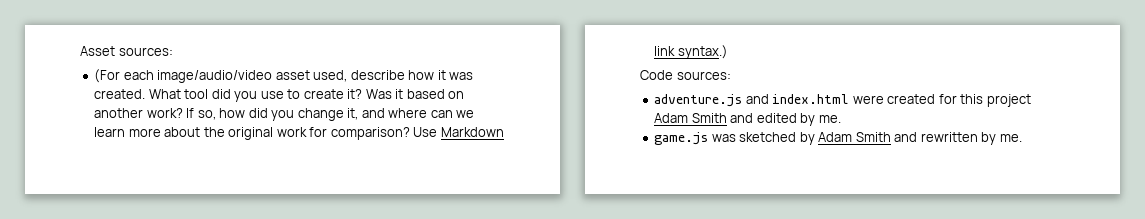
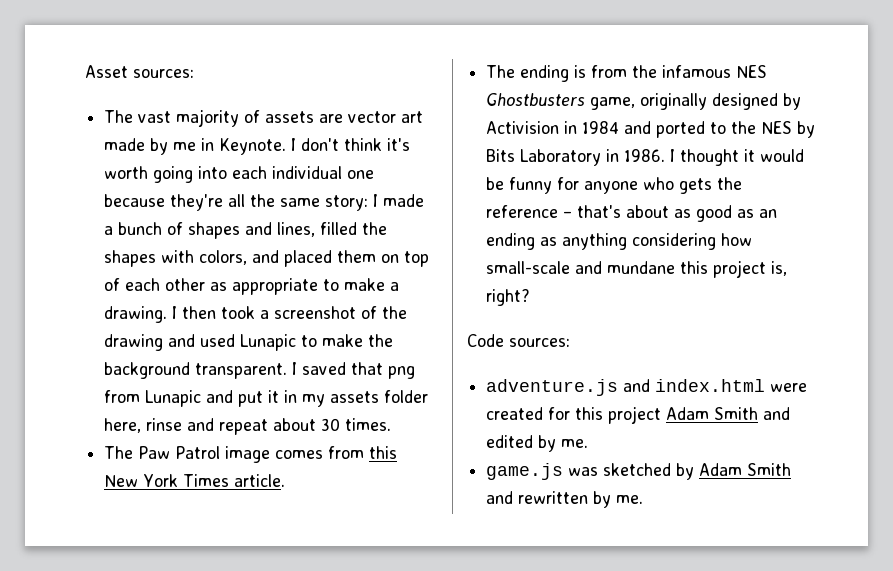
- (For each image/audio/video asset used, describe how it was created. What tool did you use to create it? Was it based on another work? If so, how did you change it, and where can we learn more about the original work for comparison? Use Markdown link syntax.)
+ The vast majority of assets are vector art made by me in Keynote. I don't think it's worth going into each individual one because they're all the same story: I made a bunch of shapes and lines, filled the shapes with colors, and placed them on top of each other as appropriate to make a drawing. I then took a screenshot of the drawing and used Lunapic to make the background transparent. I saved that png from Lunapic and put it in my assets folder here, rinse and repeat about 30 times.
+ The Paw Patrol image comes from this New York Times article.
+ The ending is from the infamous NES Ghostbusters game, originally designed by Activision in 1984 and ported to the NES by Bits Laboratory in 1986. I thought it would be funny for anyone who gets the reference – that's about as good as an ending as anything considering how small-scale and mundane this project is, right?

